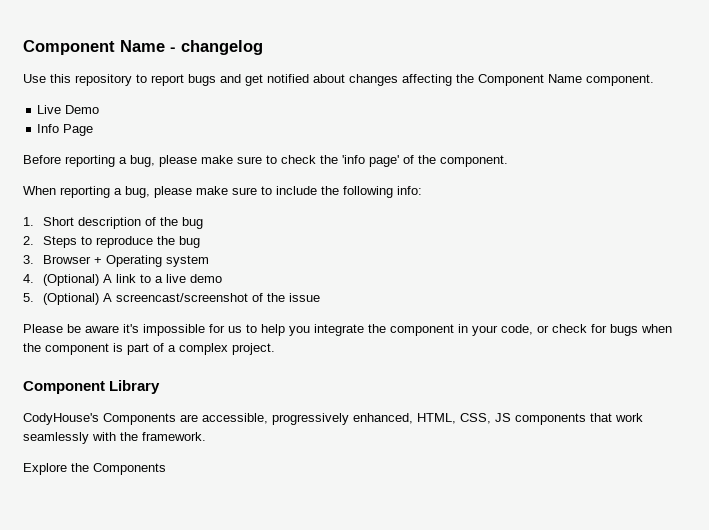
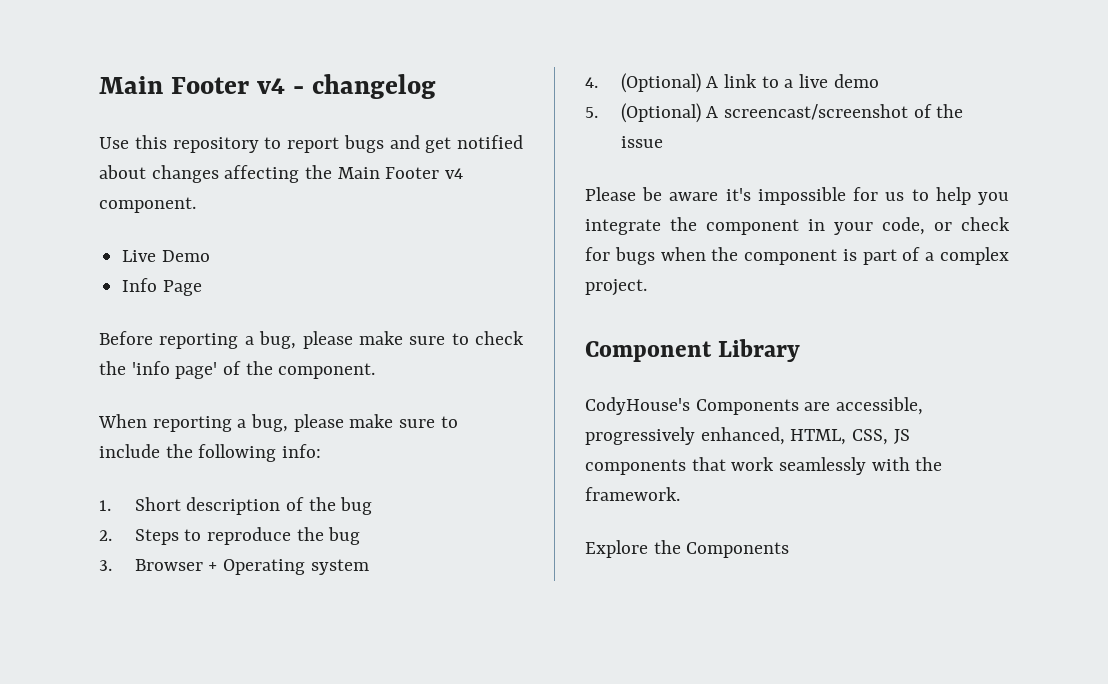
- Component Name - changelog
+ Main Footer v4 - changelog
- Use this repository to report bugs and get notified about changes affecting the Component Name component.
+ Use this repository to report bugs and get notified about changes affecting the Main Footer v4 component.

